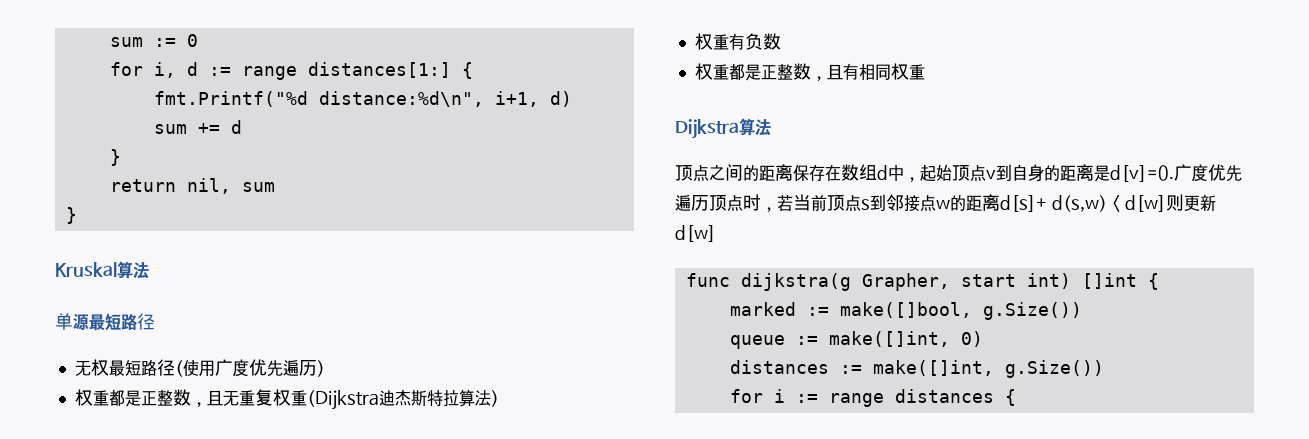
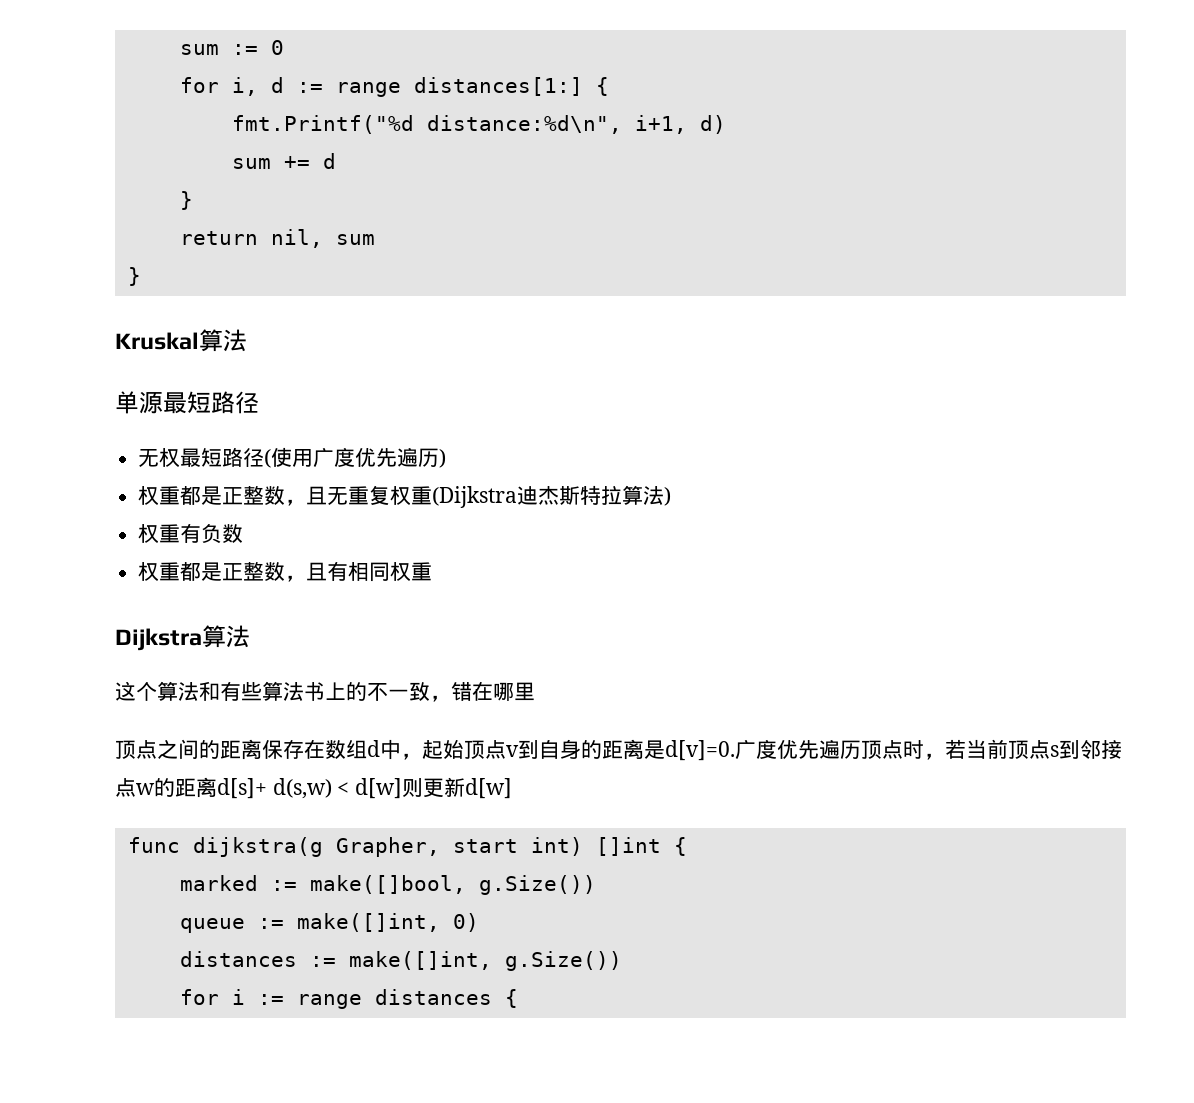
+ 这个算法和有些算法书上的不一致，错在哪里

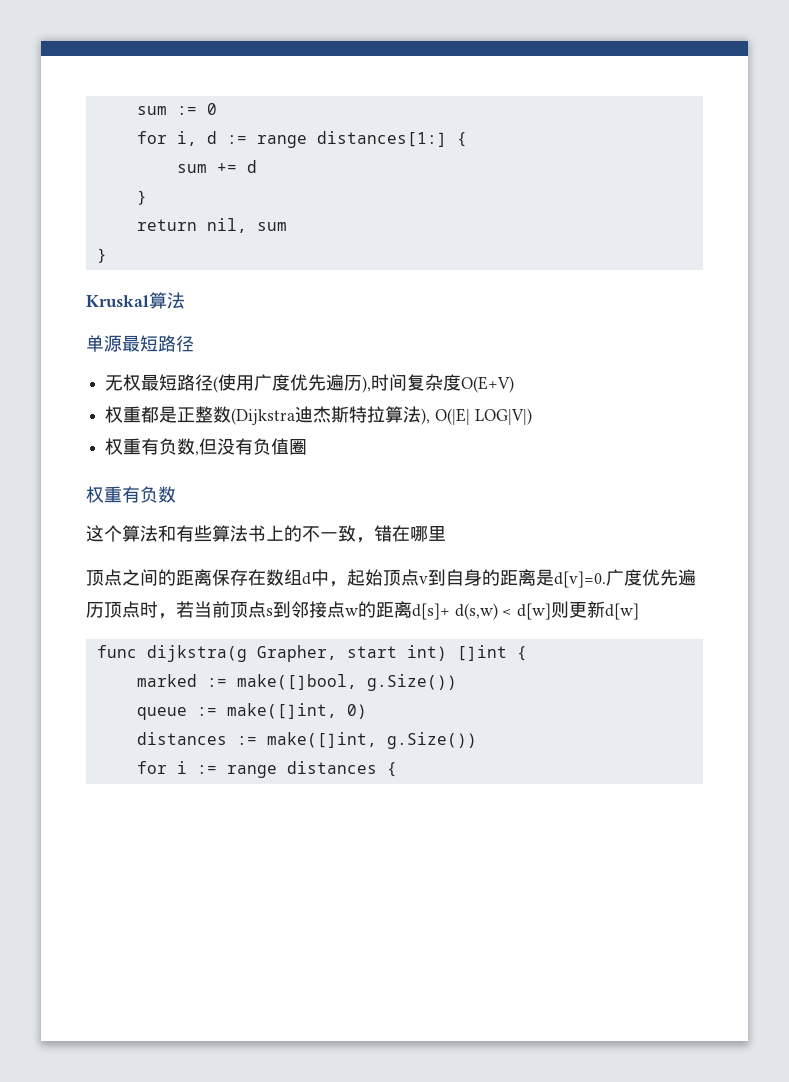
- fmt.Printf("%d distance:%d\n", i+1, d)
- 无权最短路径(使用广度优先遍历)
- 权重都是正整数，且无重复权重(Dijkstra迪杰斯特拉算法)
+ 无权最短路径(使用广度优先遍历),时间复杂度O(E+V)
+ 权重都是正整数(Dijkstra迪杰斯特拉算法), O(|E| LOG|V|)
+ 权重有负数,但没有负值圈
  权重有负数
- 权重都是正整数，且有相同权重
- Dijkstra算法

